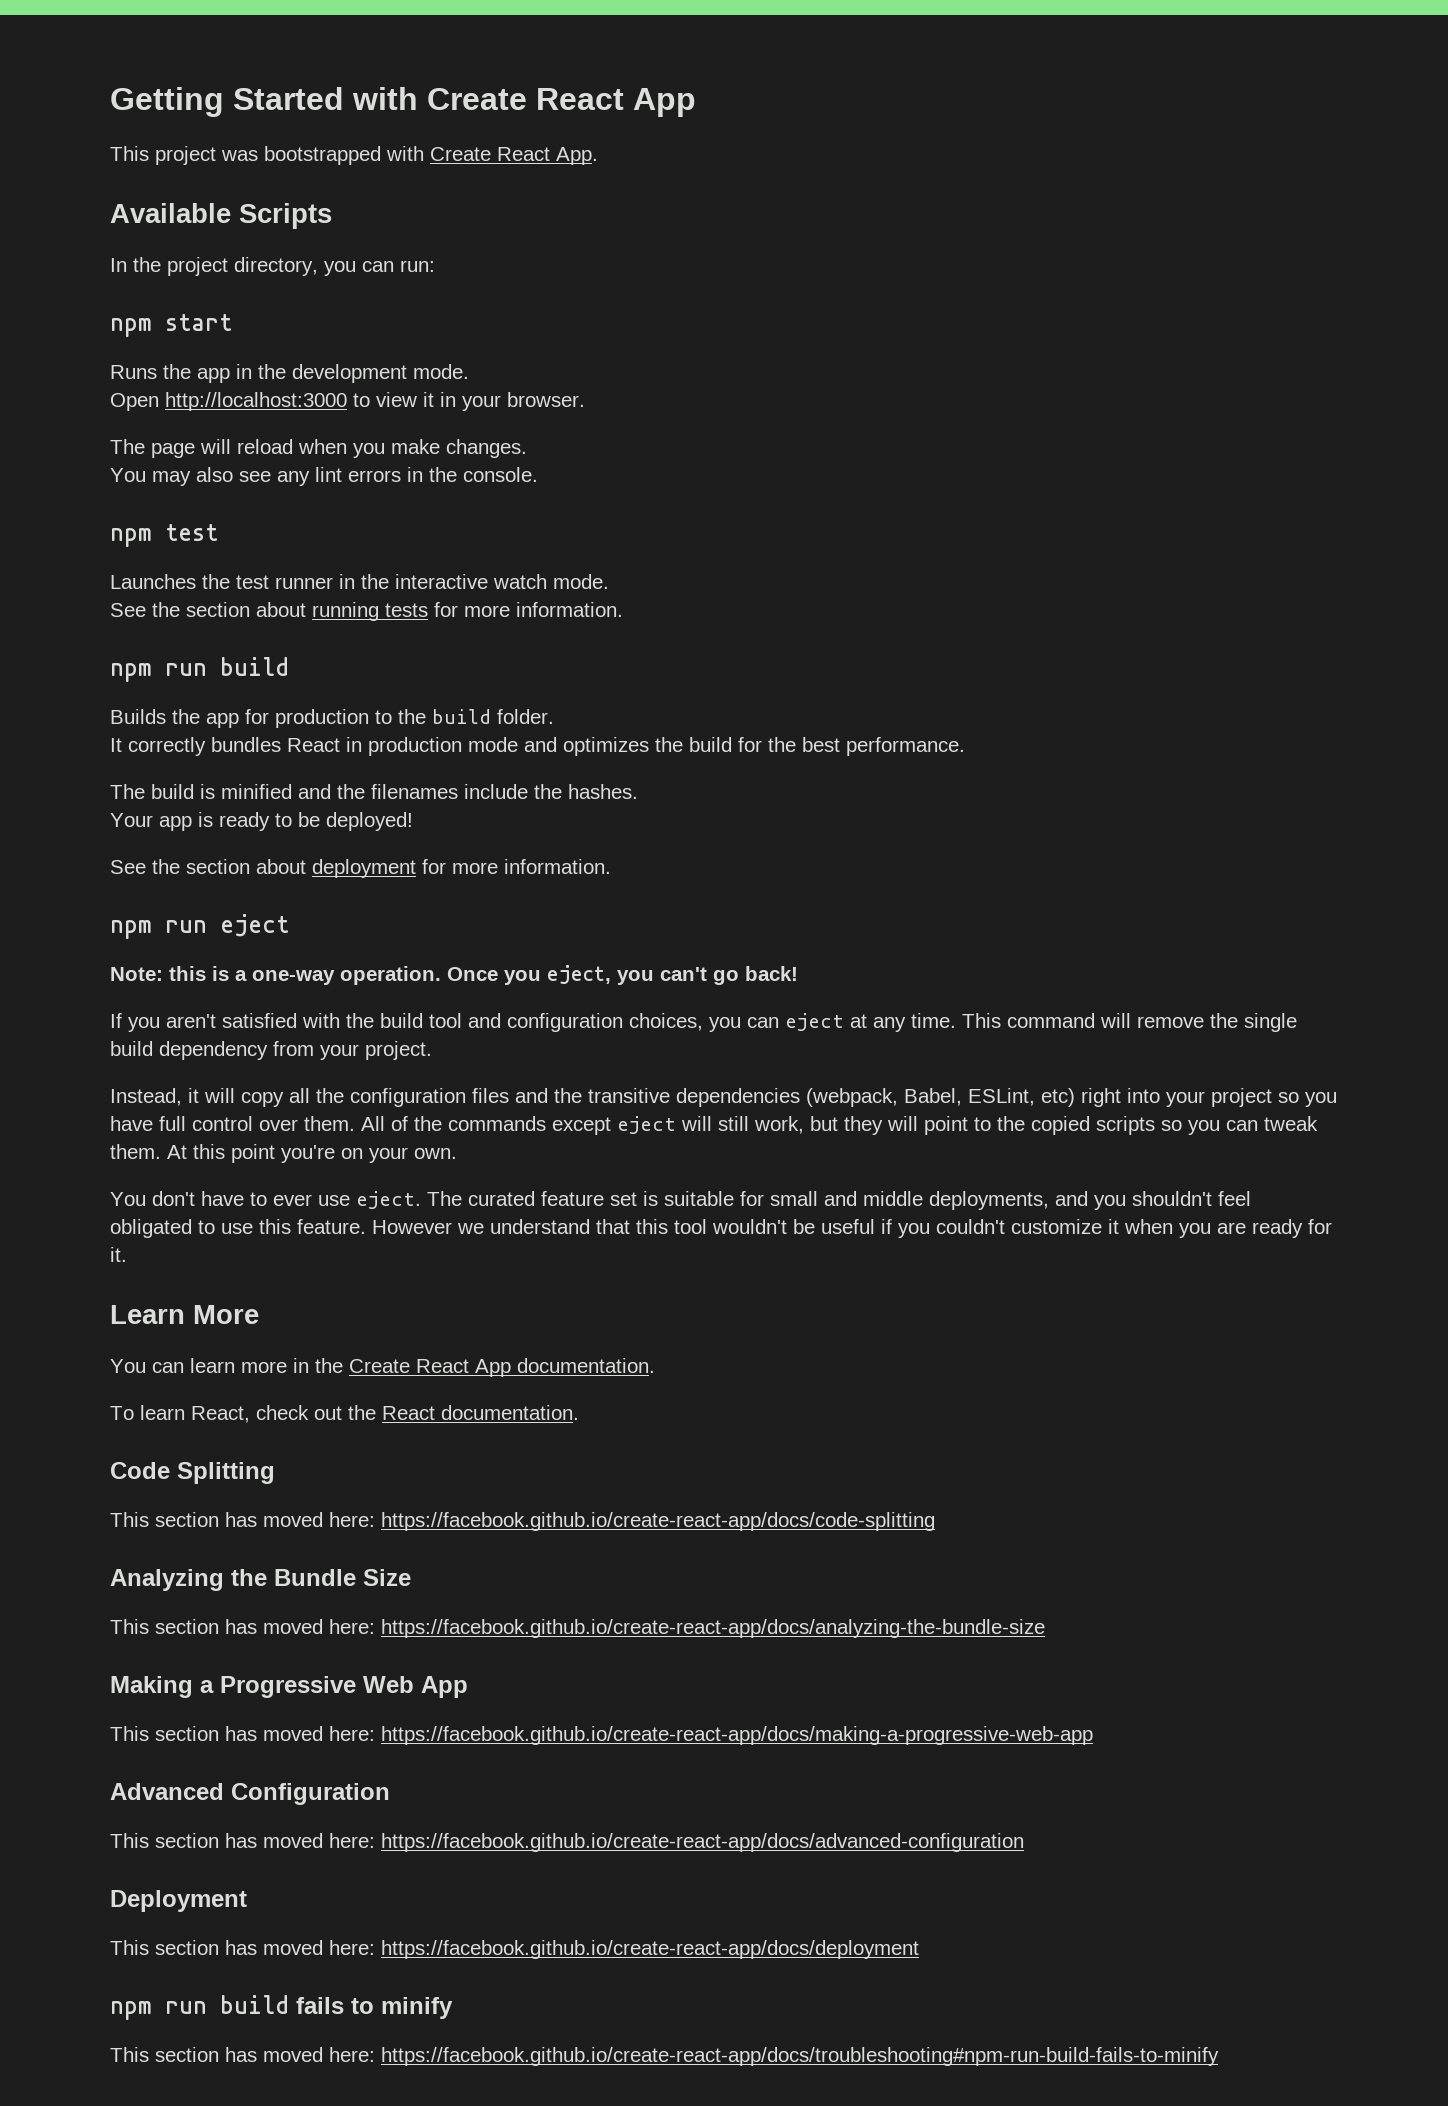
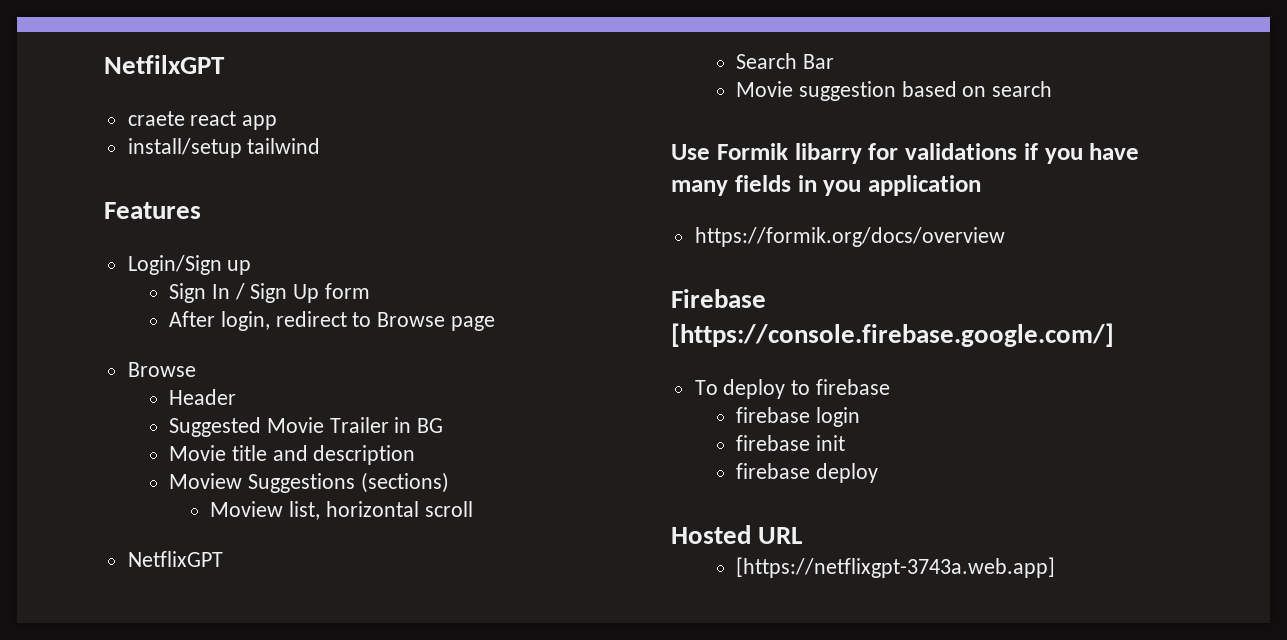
- Getting Started with Create React App
- This project was bootstrapped with Create React App.
- Available Scripts
- In the project directory, you can run:
- npm start
- Runs the app in the development mode.
- Open http://localhost:3000 to view it in your browser.
- The page will reload when you make changes.
- You may also see any lint errors in the console.
- npm test
- Launches the test runner in the interactive watch mode.
- See the section about running tests for more information.
- npm run build
- Builds the app for production to the build folder.
- It correctly bundles React in production mode and optimizes the build for the best performance.
- The build is minified and the filenames include the hashes.
- Your app is ready to be deployed!
- See the section about deployment for more information.
- npm run eject
- Note: this is a one-way operation. Once you eject, you can't go back!
- If you aren't satisfied with the build tool and configuration choices, you can eject at any time. This command will remove the single build dependency from your project.
- Instead, it will copy all the configuration files and the transitive dependencies (webpack, Babel, ESLint, etc) right into your project so you have full control over them. All of the commands except eject will still work, but they will point to the copied scripts so you can tweak them. At this point you're on your own.
- You don't have to ever use eject. The curated feature set is suitable for small and middle deployments, and you shouldn't feel obligated to use this feature. However we understand that this tool wouldn't be useful if you couldn't customize it when you are ready for it.
- Learn More
- You can learn more in the Create React App documentation.
- To learn React, check out the React documentation.
- Code Splitting
- This section has moved here: https://facebook.github.io/create-react-app/docs/code-splitting
- Analyzing the Bundle Size
- This section has moved here: https://facebook.github.io/create-react-app/docs/analyzing-the-bundle-size
- Making a Progressive Web App
- This section has moved here: https://facebook.github.io/create-react-app/docs/making-a-progressive-web-app
- Advanced Configuration
- This section has moved here: https://facebook.github.io/create-react-app/docs/advanced-configuration
- Deployment
- This section has moved here: https://facebook.github.io/create-react-app/docs/deployment
- npm run build fails to minify
- This section has moved here: https://facebook.github.io/create-react-app/docs/troubleshooting#npm-run-build-fails-to-minify
+ NetfilxGPT
+ craete react app
+ install/setup tailwind
+ Features
+ Login/Sign up
+ Sign In / Sign Up form
+ After login, redirect to Browse page
+ Browse
+ Header
+ Suggested Movie Trailer in BG
+ Movie title and description
+ Moview Suggestions (sections)
+ Moview list, horizontal scroll
+ NetflixGPT
+ Search Bar
+ Movie suggestion based on search
+ Use Formik libarry for validations if you have many fields in you application
+ https://formik.org/docs/overview
+ Firebase [https://console.firebase.google.com/]
+ To deploy to firebase
+ firebase login
+ firebase init
+ firebase deploy
+ Hosted URL
+ [https://netflixgpt-3743a.web.app]

